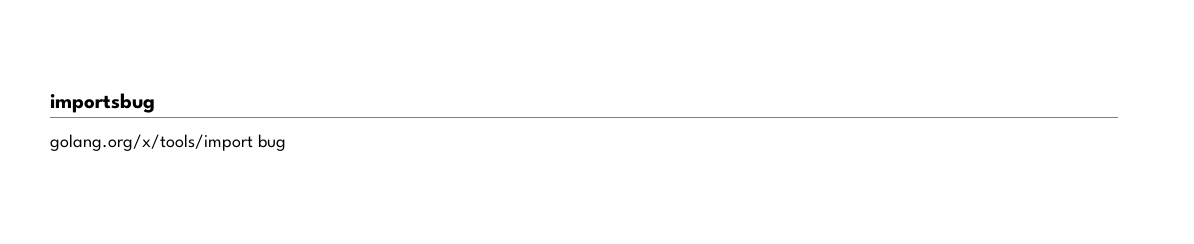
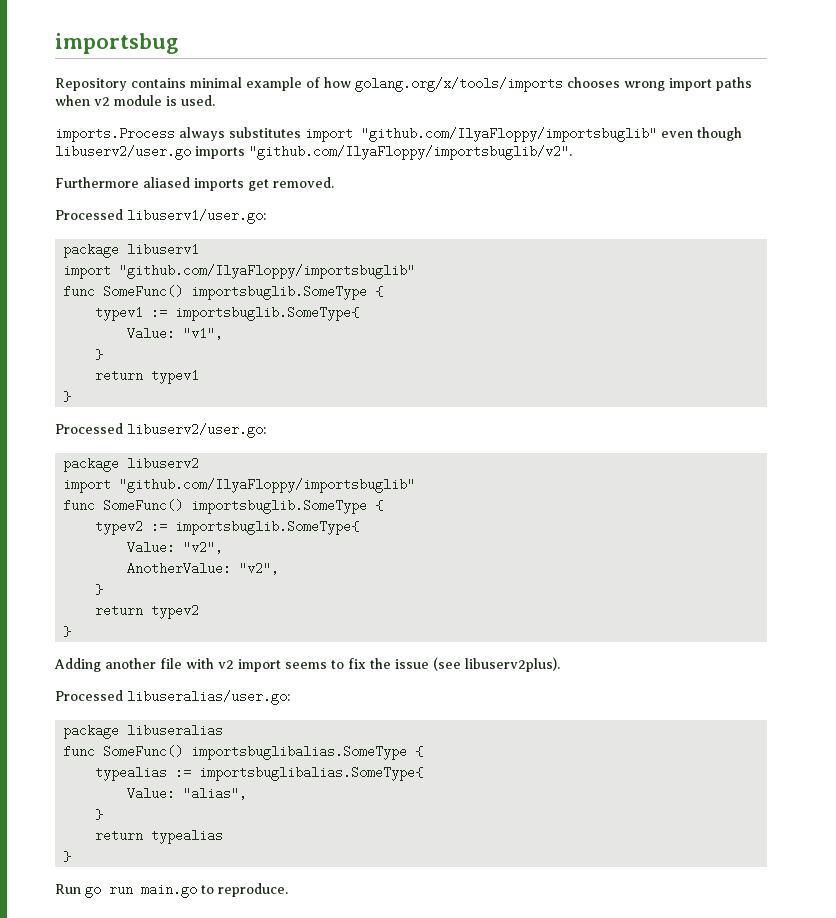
- golang.org/x/tools/import bug
+ Repository contains minimal example of how golang.org/x/tools/imports chooses wrong import paths when v2 module is used.
+ imports.Process always substitutes import "github.com/IlyaFloppy/importsbuglib" even though libuserv2/user.go imports "github.com/IlyaFloppy/importsbuglib/v2".
+ Furthermore aliased imports get removed.
+ Processed libuserv1/user.go:
+ package libuserv1
+ import "github.com/IlyaFloppy/importsbuglib"
+ func SomeFunc() importsbuglib.SomeType {
+ typev1 := importsbuglib.SomeType{
+ Value: "v1",
+ }
+ return typev1
+ }
+ Processed libuserv2/user.go:
+ package libuserv2
+ import "github.com/IlyaFloppy/importsbuglib"
+ func SomeFunc() importsbuglib.SomeType {
+ typev2 := importsbuglib.SomeType{
+ Value: "v2",
+ AnotherValue: "v2",
+ }
+ return typev2
+ }
+ Adding another file with v2 import seems to fix the issue (see libuserv2plus).
+ Processed libuseralias/user.go:
+ package libuseralias
+ func SomeFunc() importsbuglibalias.SomeType {
+ typealias := importsbuglibalias.SomeType{
+ Value: "alias",
+ }
+ return typealias
+ }
+ Run go run main.go to reproduce.

